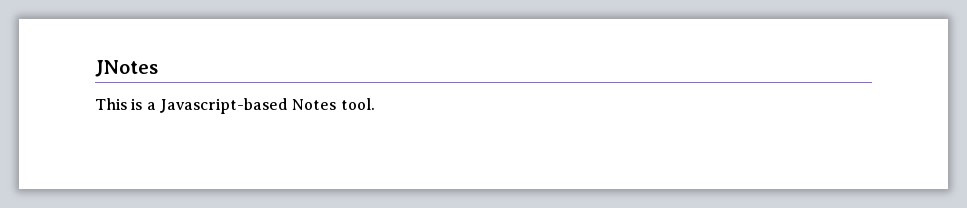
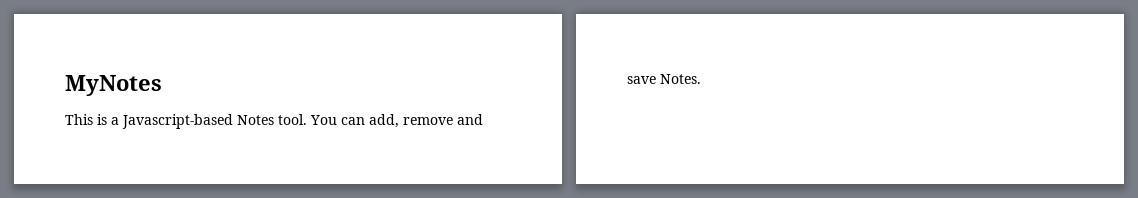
- JNotes
+ MyNotes
+ You can add, remove and save Notes.

